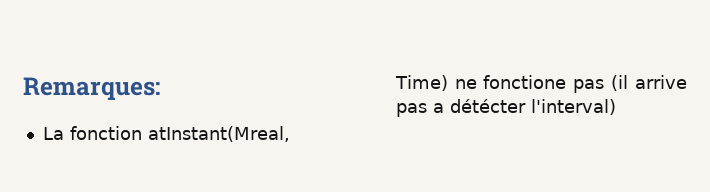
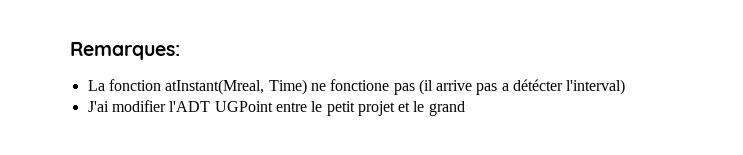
+ J'ai modifier l'ADT UGPoint entre le petit projet et le grand

